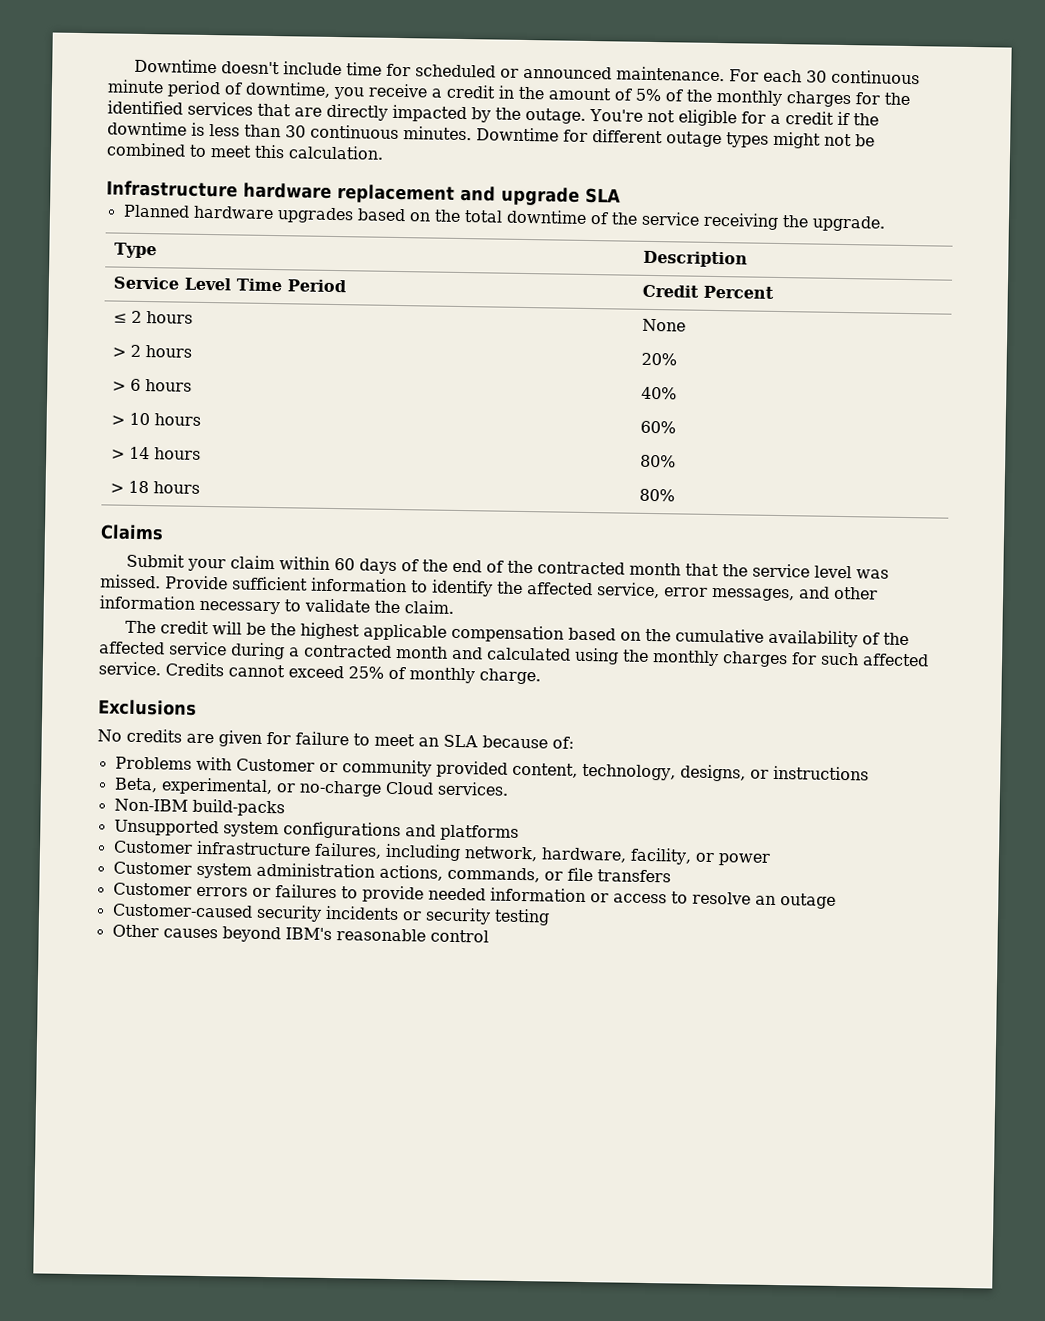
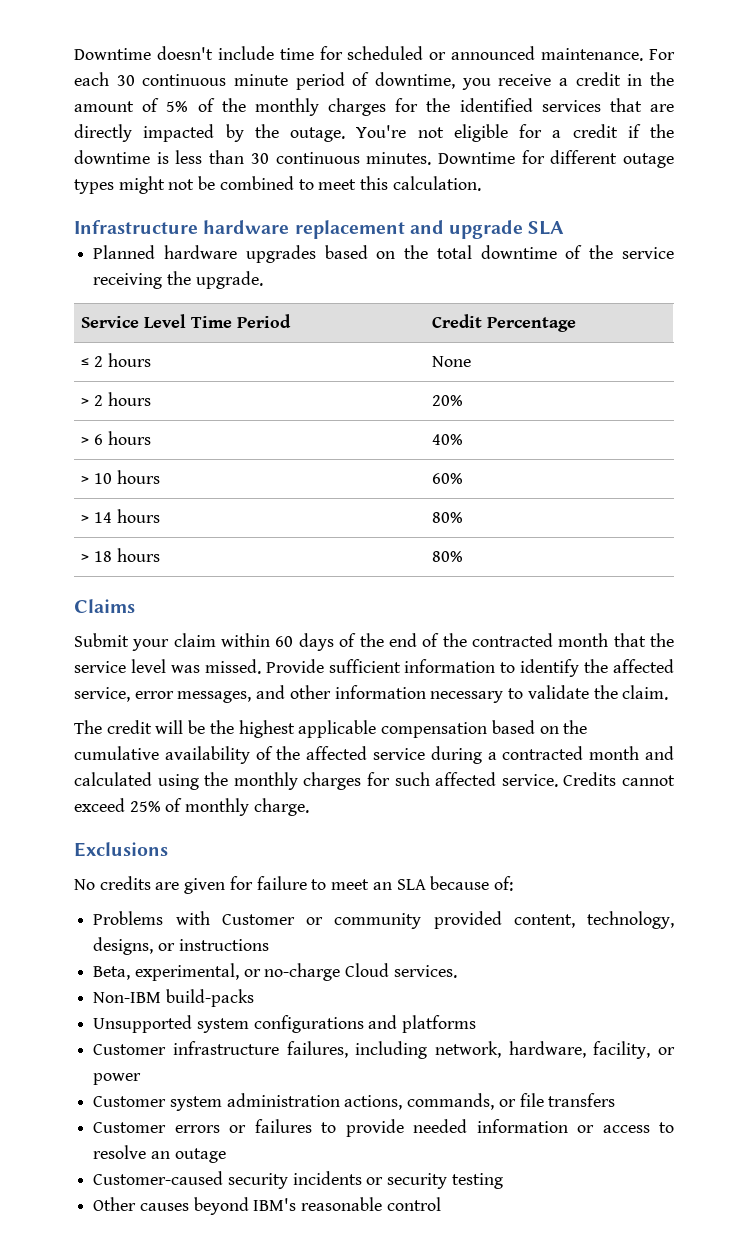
- Type | Description
- Service Level Time Period | Credit Percent
+ Service Level Time Period | Credit Percentage

